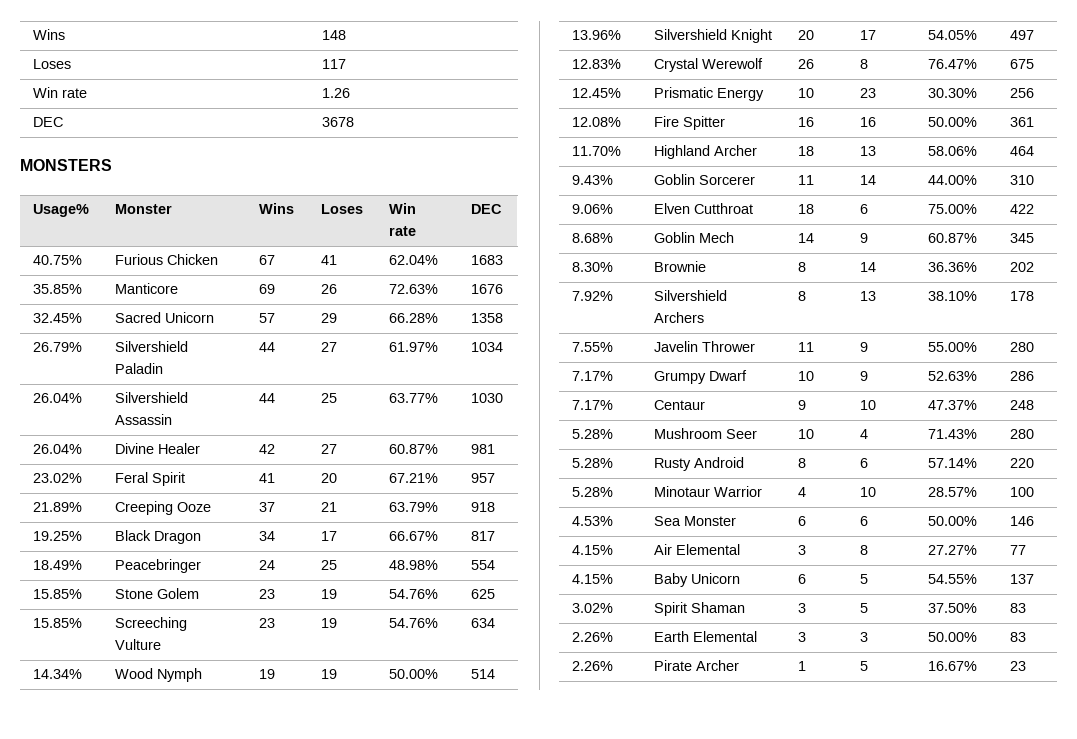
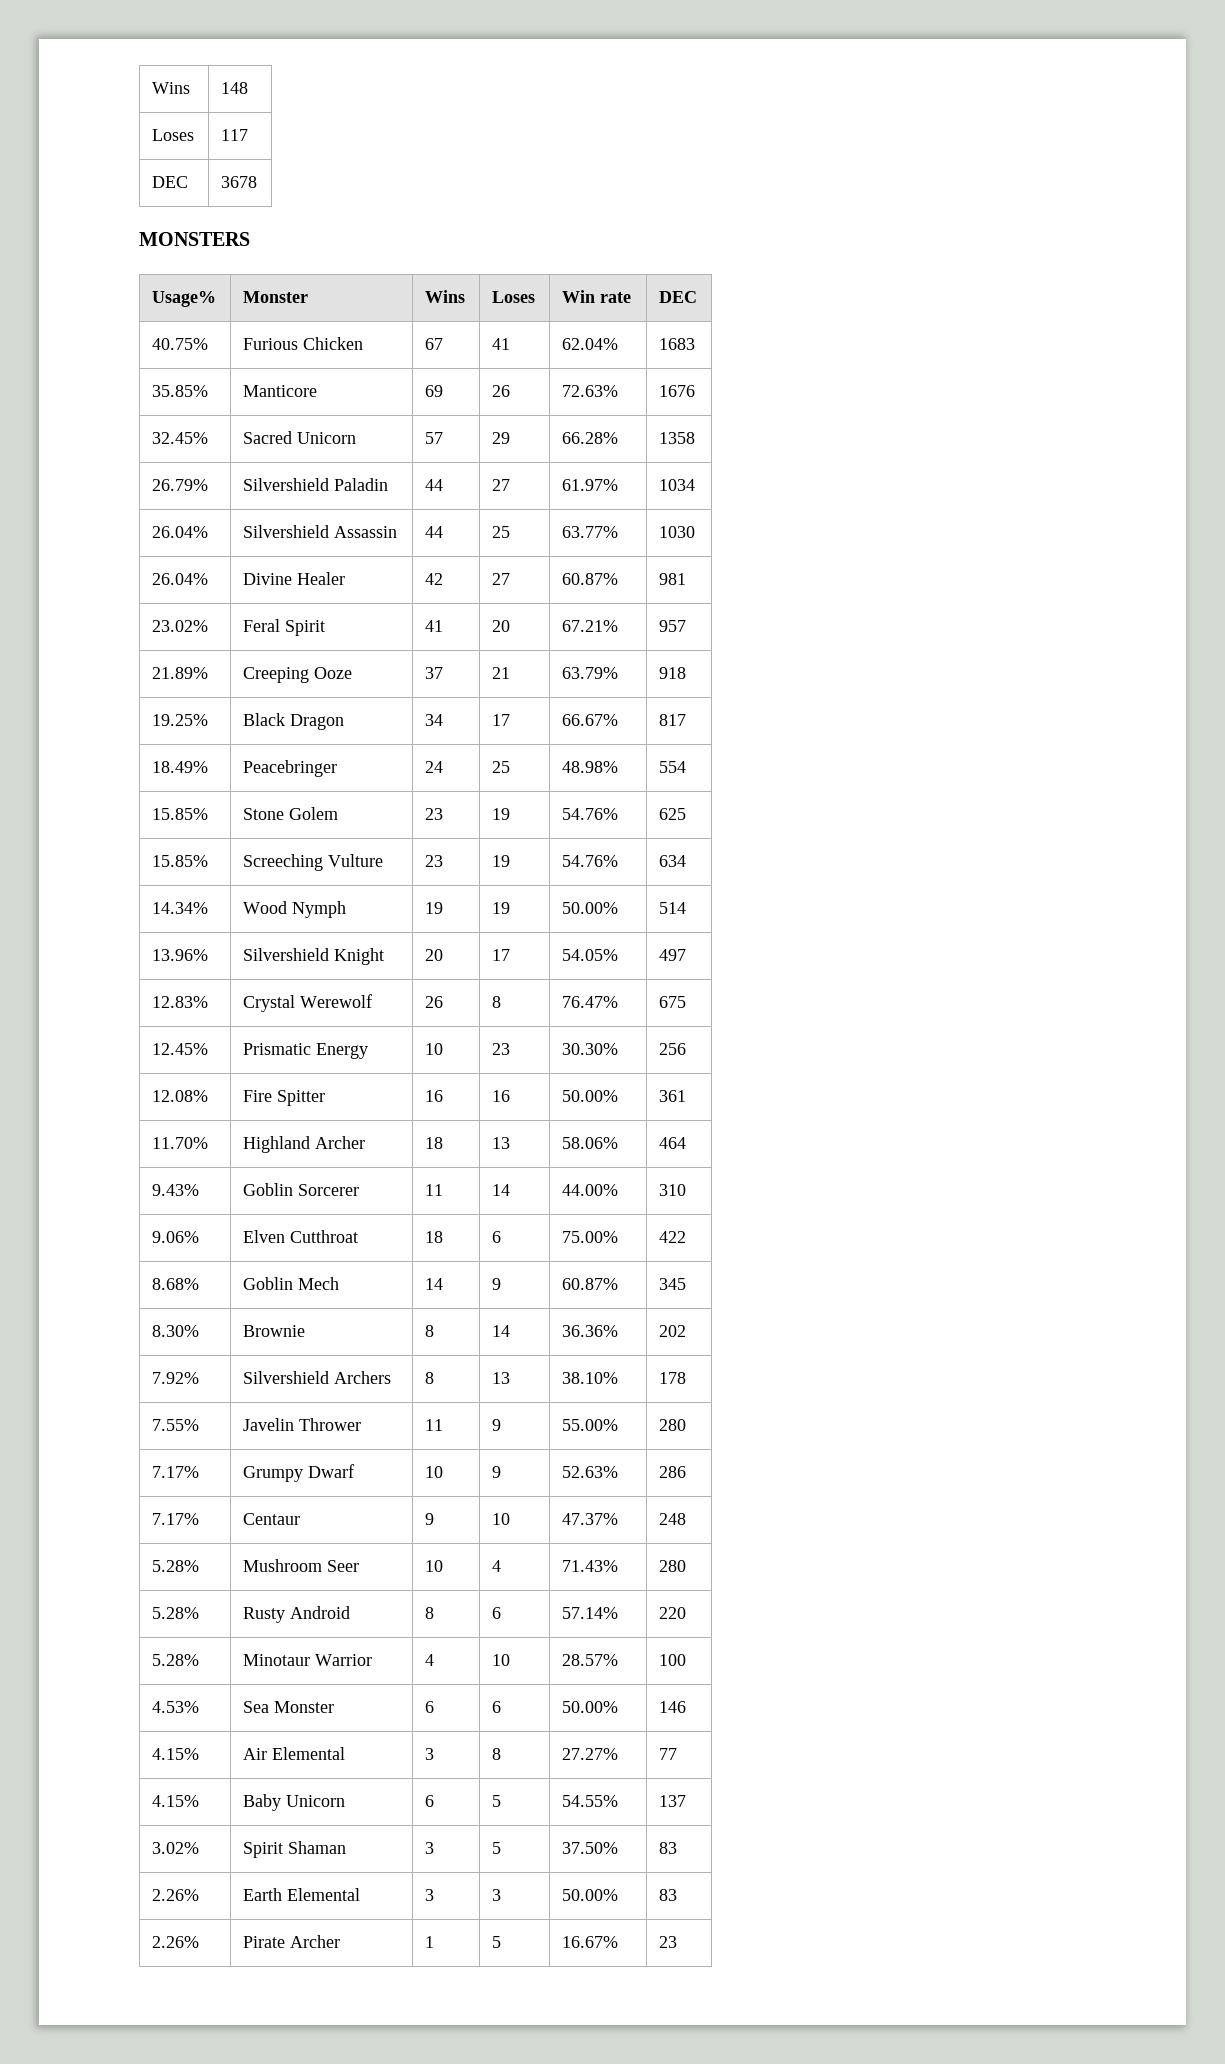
- Win rate | 1.26

